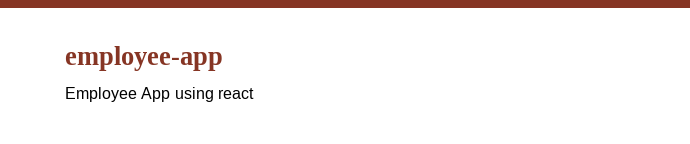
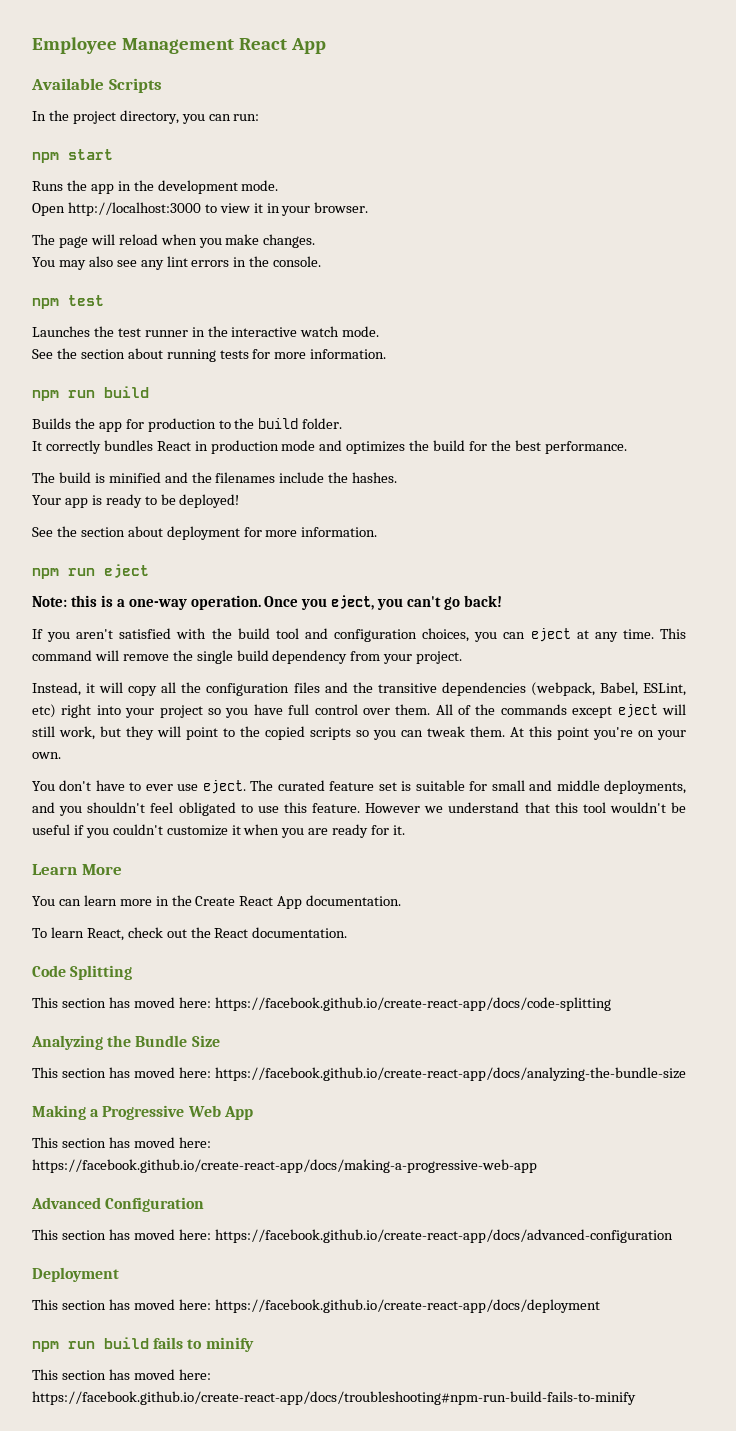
- employee-app
- Employee App using react
+ Employee Management React App
+ Available Scripts
+ In the project directory, you can run:
+ npm start
+ Runs the app in the development mode.
+ Open http://localhost:3000 to view it in your browser.
+ The page will reload when you make changes.
+ You may also see any lint errors in the console.
+ npm test
+ Launches the test runner in the interactive watch mode.
+ See the section about running tests for more information.
+ npm run build
+ Builds the app for production to the build folder.
+ It correctly bundles React in production mode and optimizes the build for the best performance.
+ The build is minified and the filenames include the hashes.
+ Your app is ready to be deployed!
+ See the section about deployment for more information.
+ npm run eject
+ Note: this is a one-way operation. Once you eject, you can't go back!
+ If you aren't satisfied with the build tool and configuration choices, you can eject at any time. This command will remove the single build dependency from your project.
+ Instead, it will copy all the configuration files and the transitive dependencies (webpack, Babel, ESLint, etc) right into your project so you have full control over them. All of the commands except eject will still work, but they will point to the copied scripts so you can tweak them. At this point you're on your own.
+ You don't have to ever use eject. The curated feature set is suitable for small and middle deployments, and you shouldn't feel obligated to use this feature. However we understand that this tool wouldn't be useful if you couldn't customize it when you are ready for it.
+ Learn More
+ You can learn more in the Create React App documentation.
+ To learn React, check out the React documentation.
+ Code Splitting
+ This section has moved here: https://facebook.github.io/create-react-app/docs/code-splitting
+ Analyzing the Bundle Size
+ This section has moved here: https://facebook.github.io/create-react-app/docs/analyzing-the-bundle-size
+ Making a Progressive Web App
+ This section has moved here: https://facebook.github.io/create-react-app/docs/making-a-progressive-web-app
+ Advanced Configuration
+ This section has moved here: https://facebook.github.io/create-react-app/docs/advanced-configuration
+ Deployment
+ This section has moved here: https://facebook.github.io/create-react-app/docs/deployment
+ npm run build fails to minify
+ This section has moved here: https://facebook.github.io/create-react-app/docs/troubleshooting#npm-run-build-fails-to-minify

